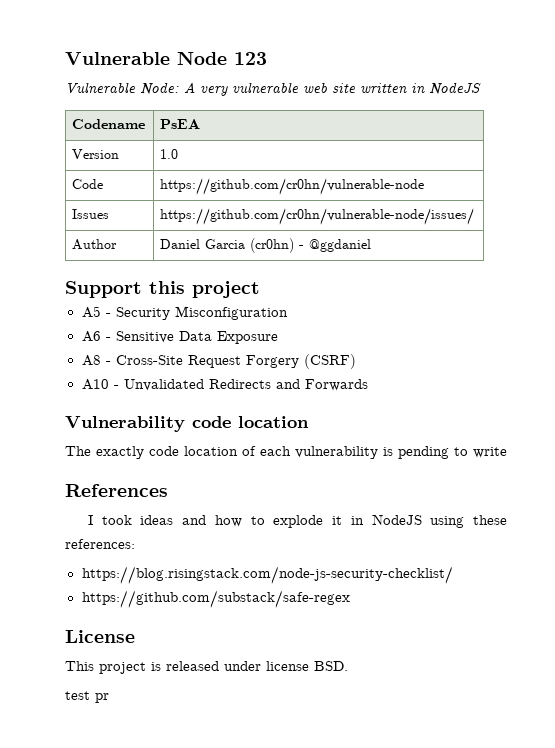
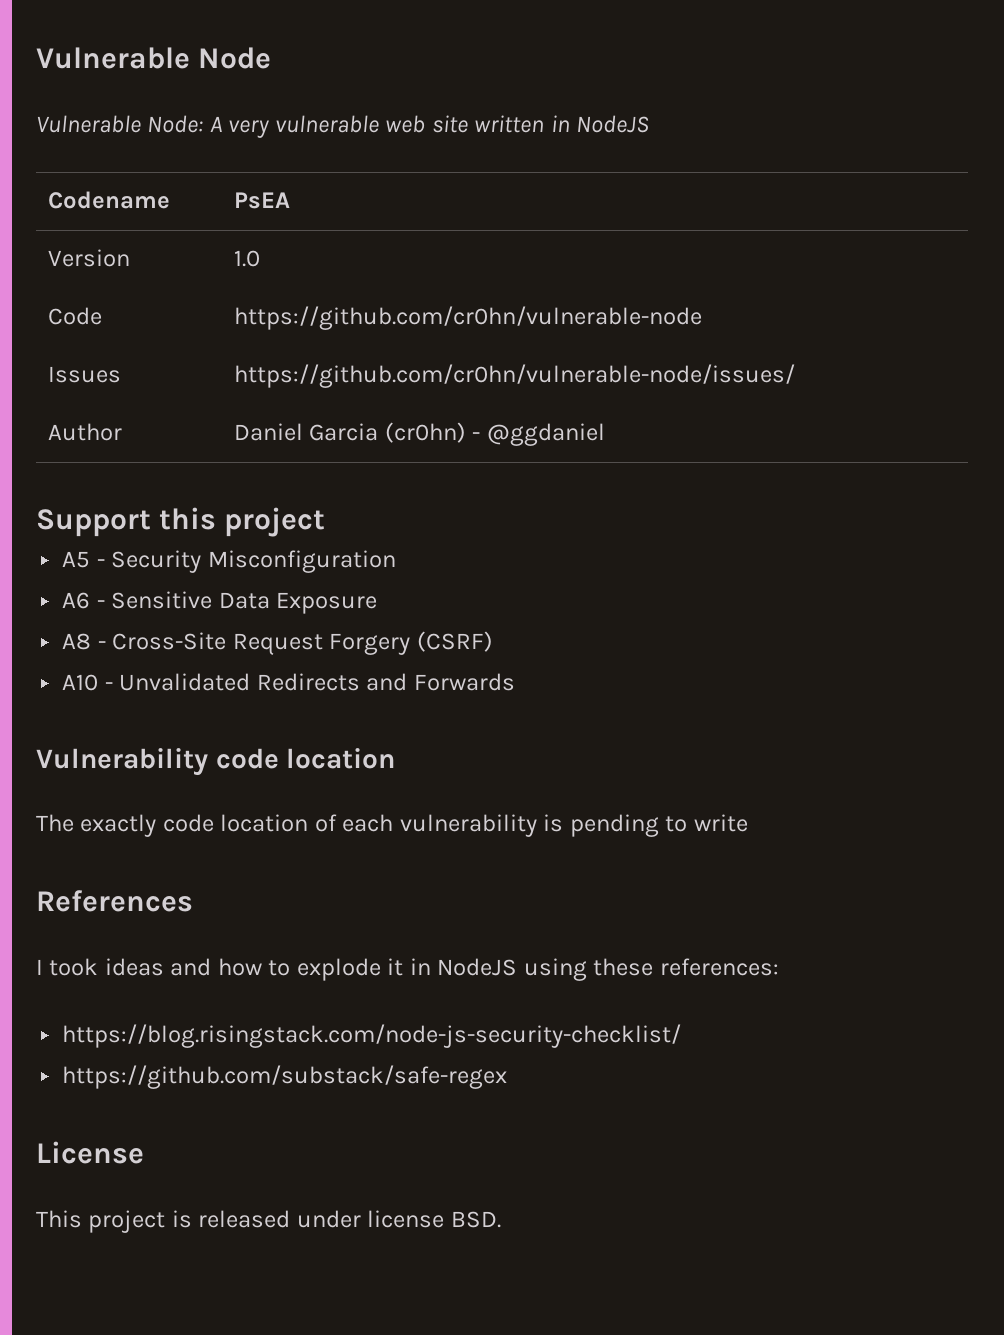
- Vulnerable Node 123
+ Vulnerable Node
- test pr

